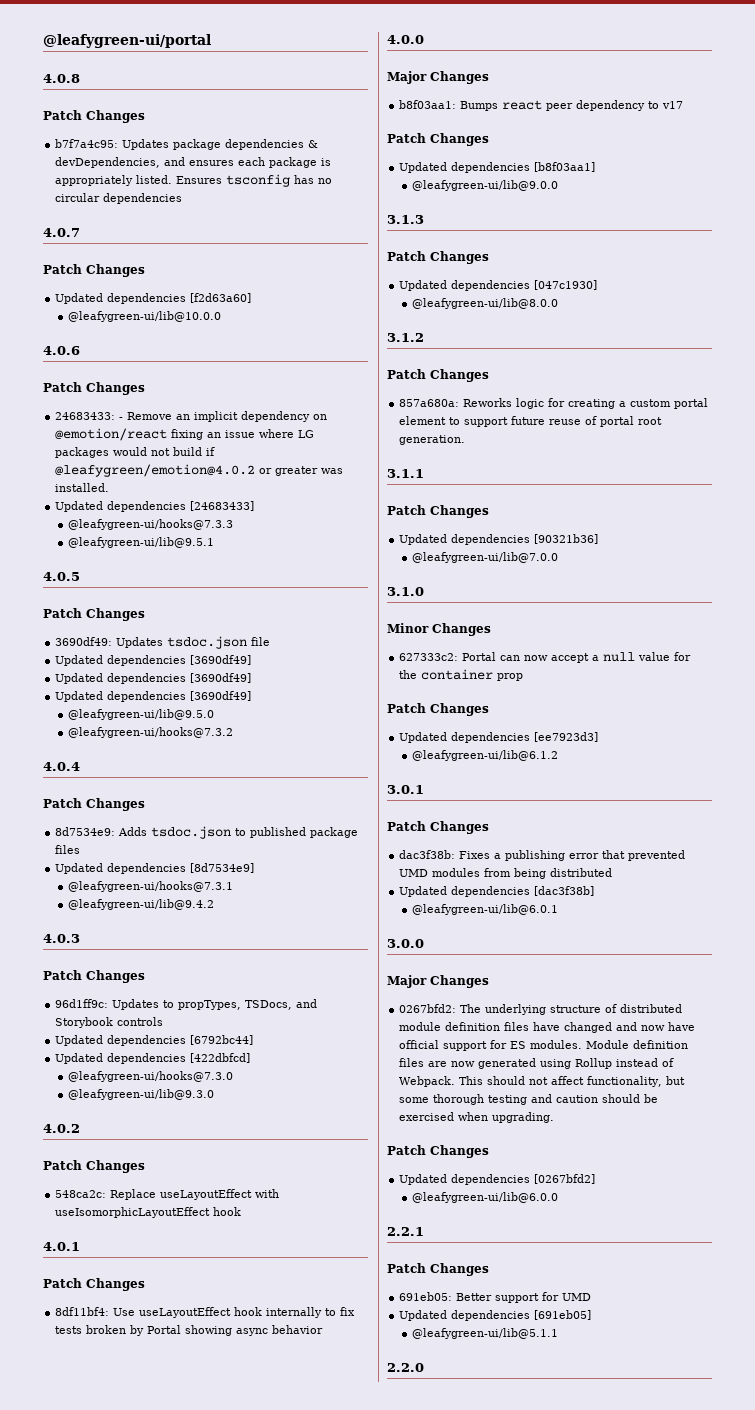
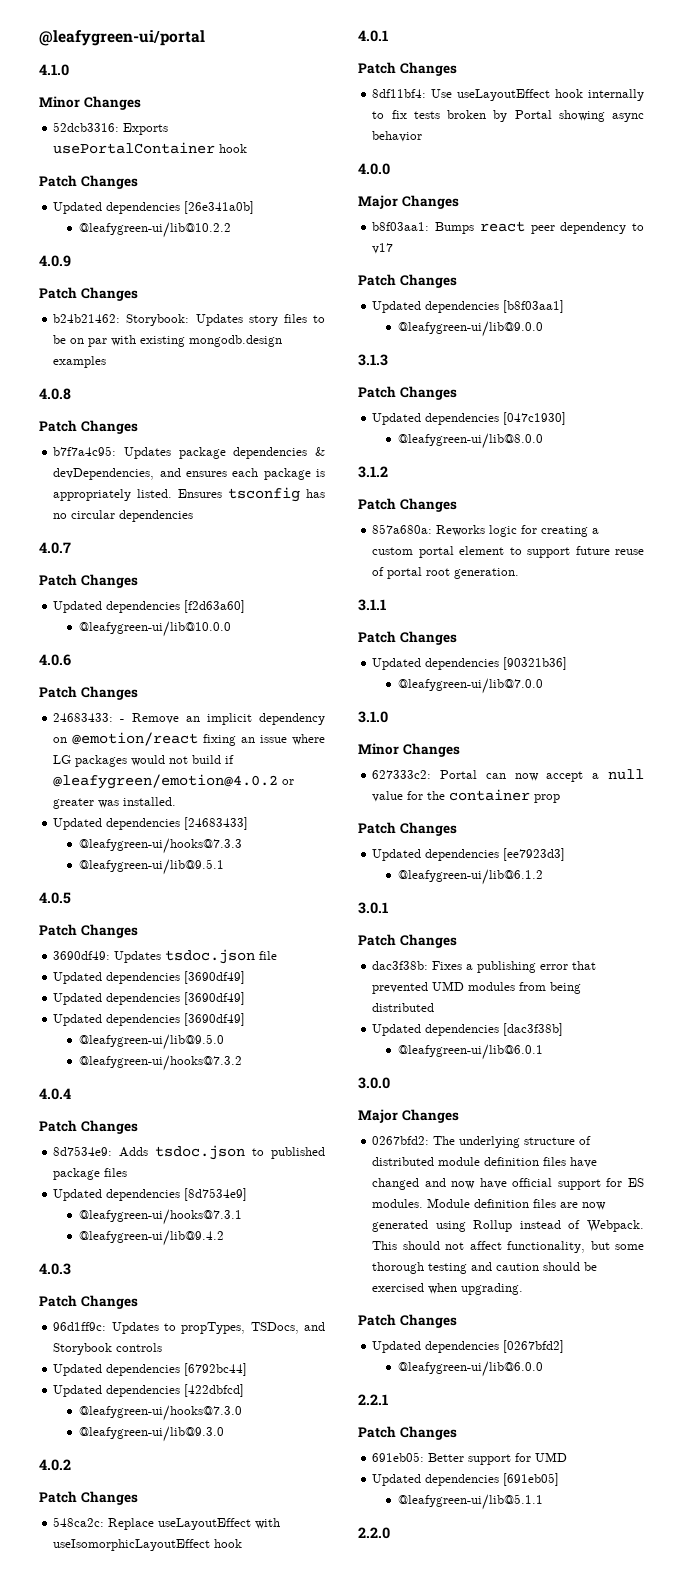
+ 4.1.0
+ Minor Changes
+ 52dcb3316: Exports usePortalContainer hook
+ Patch Changes
+ Updated dependencies [26e341a0b]
+ @leafygreen-ui/lib@10.2.2
+ 4.0.9
+ Patch Changes
+ b24b21462: Storybook: Updates story files to be on par with existing mongodb.design examples

